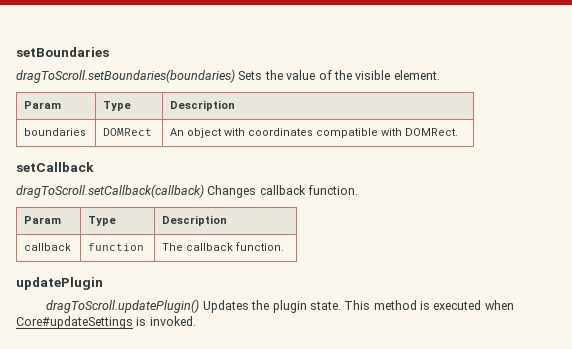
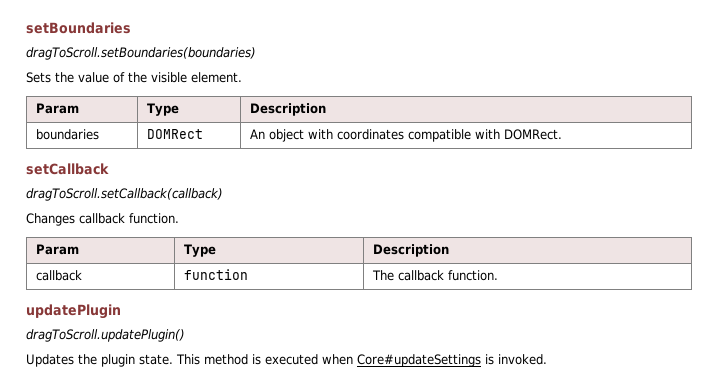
- dragToScroll.setBoundaries(boundaries) Sets the value of the visible element.
+ dragToScroll.setBoundaries(boundaries)
+ Sets the value of the visible element.
- dragToScroll.setCallback(callback) Changes callback function.
+ dragToScroll.setCallback(callback)
+ Changes callback function.
- dragToScroll.updatePlugin() Updates the plugin state.
+ dragToScroll.updatePlugin()
+ Updates the plugin state.

